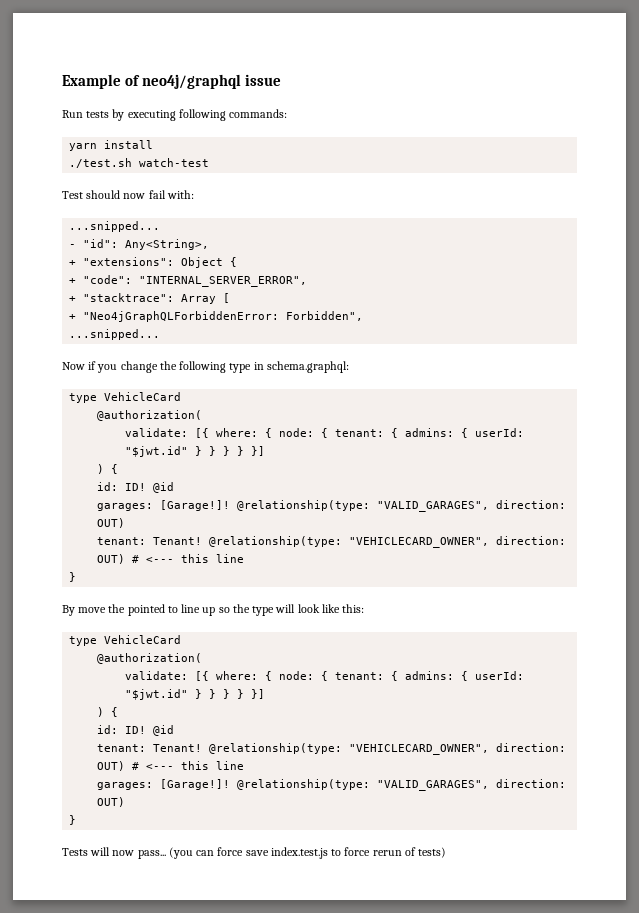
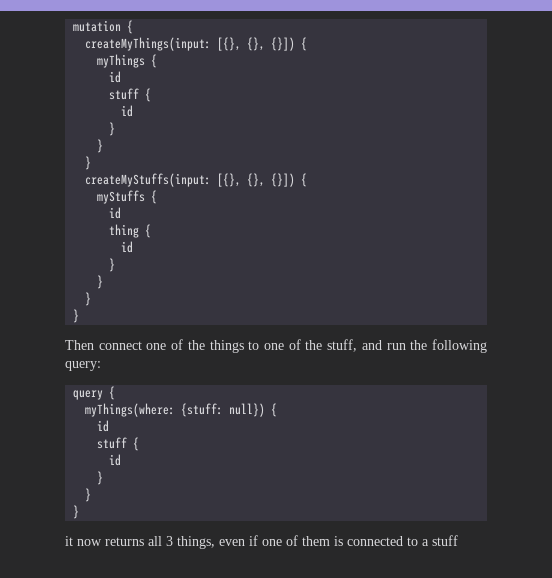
- Example of neo4j/graphql issue
- Run tests by executing following commands:
- yarn install
- ./test.sh watch-test
- Test should now fail with:
- ...snipped...
- - "id": Any<String>,
- + "extensions": Object {
- + "code": "INTERNAL_SERVER_ERROR",
- + "stacktrace": Array [
- + "Neo4jGraphQLForbiddenError: Forbidden",
- ...snipped...
- Now if you change the following type in schema.graphql:
- type VehicleCard
- @authorization(
- validate: [{ where: { node: { tenant: { admins: { userId: "$jwt.id" } } } } }]
- ) {
- id: ID! @id
- garages: [Garage!]! @relationship(type: "VALID_GARAGES", direction: OUT)
- tenant: Tenant! @relationship(type: "VEHICLECARD_OWNER", direction: OUT) # <--- this line
+ mutation {
+ createMyThings(input: [{}, {}, {}]) {
+ myThings {
+ id
+ stuff {
+ id
  }
- By move the pointed to line up so the type will look like this:
- type VehicleCard
- @authorization(
- validate: [{ where: { node: { tenant: { admins: { userId: "$jwt.id" } } } } }]
- ) {
- id: ID! @id
- tenant: Tenant! @relationship(type: "VEHICLECARD_OWNER", direction: OUT) # <--- this line
- garages: [Garage!]! @relationship(type: "VALID_GARAGES", direction: OUT)
  }
- Tests will now pass... (you can force save index.test.js to force rerun of tests)
+ }
+ createMyStuffs(input: [{}, {}, {}]) {
+ myStuffs {
+ id
+ thing {
+ id
+ }
+ }
+ }
+ }
+ Then connect one of the things to one of the stuff, and run the following query:
+ query {
+ myThings(where: {stuff: null}) {
+ id
+ stuff {
+ id
+ }
+ }
+ }
+ it now returns all 3 things, even if one of them is connected to a stuff

